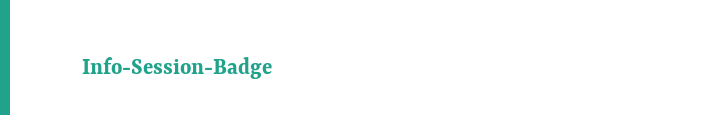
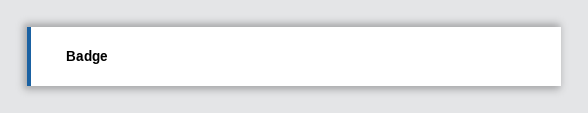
- Info-Session-Badge
+ Badge

